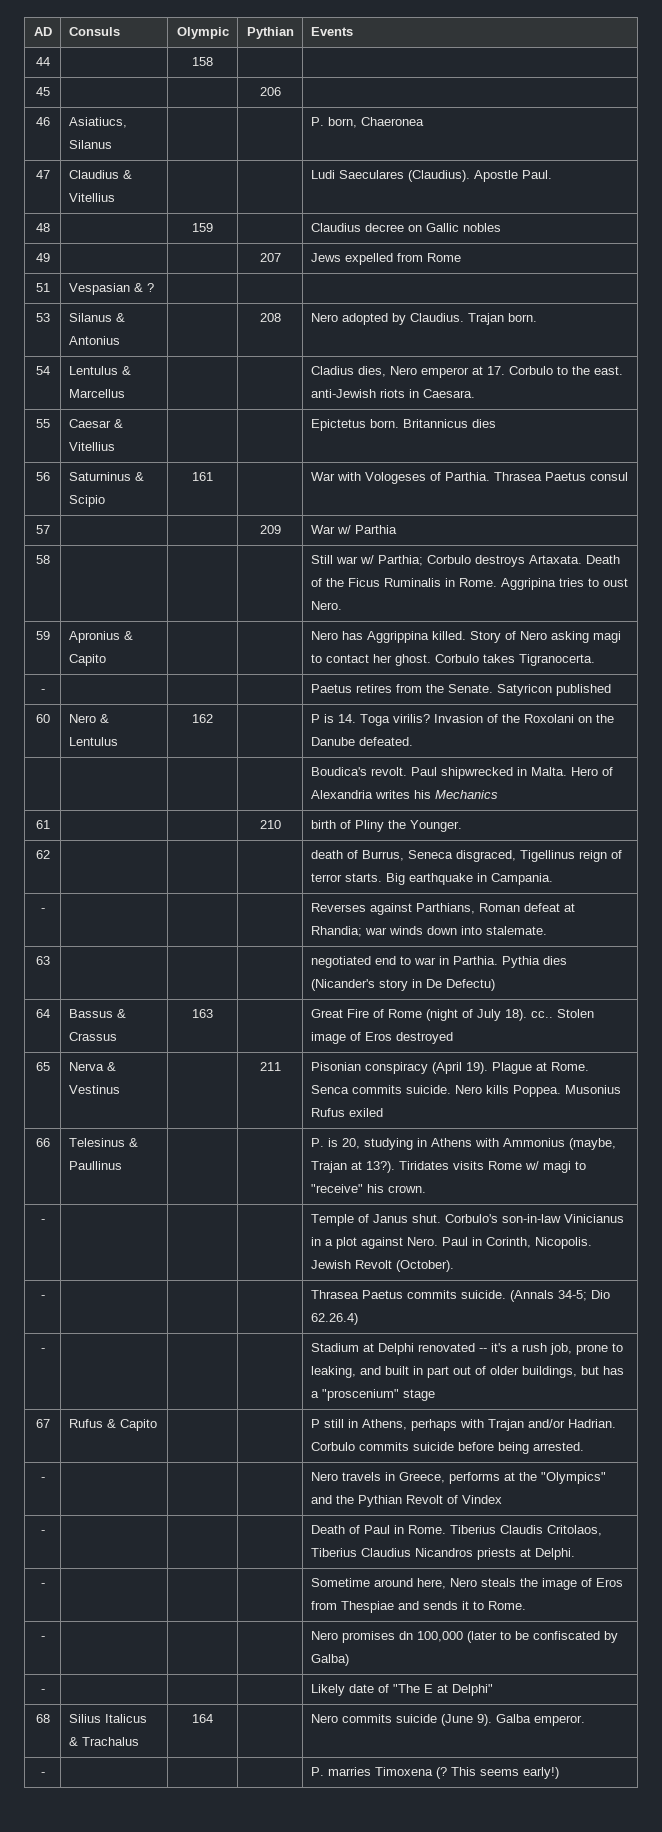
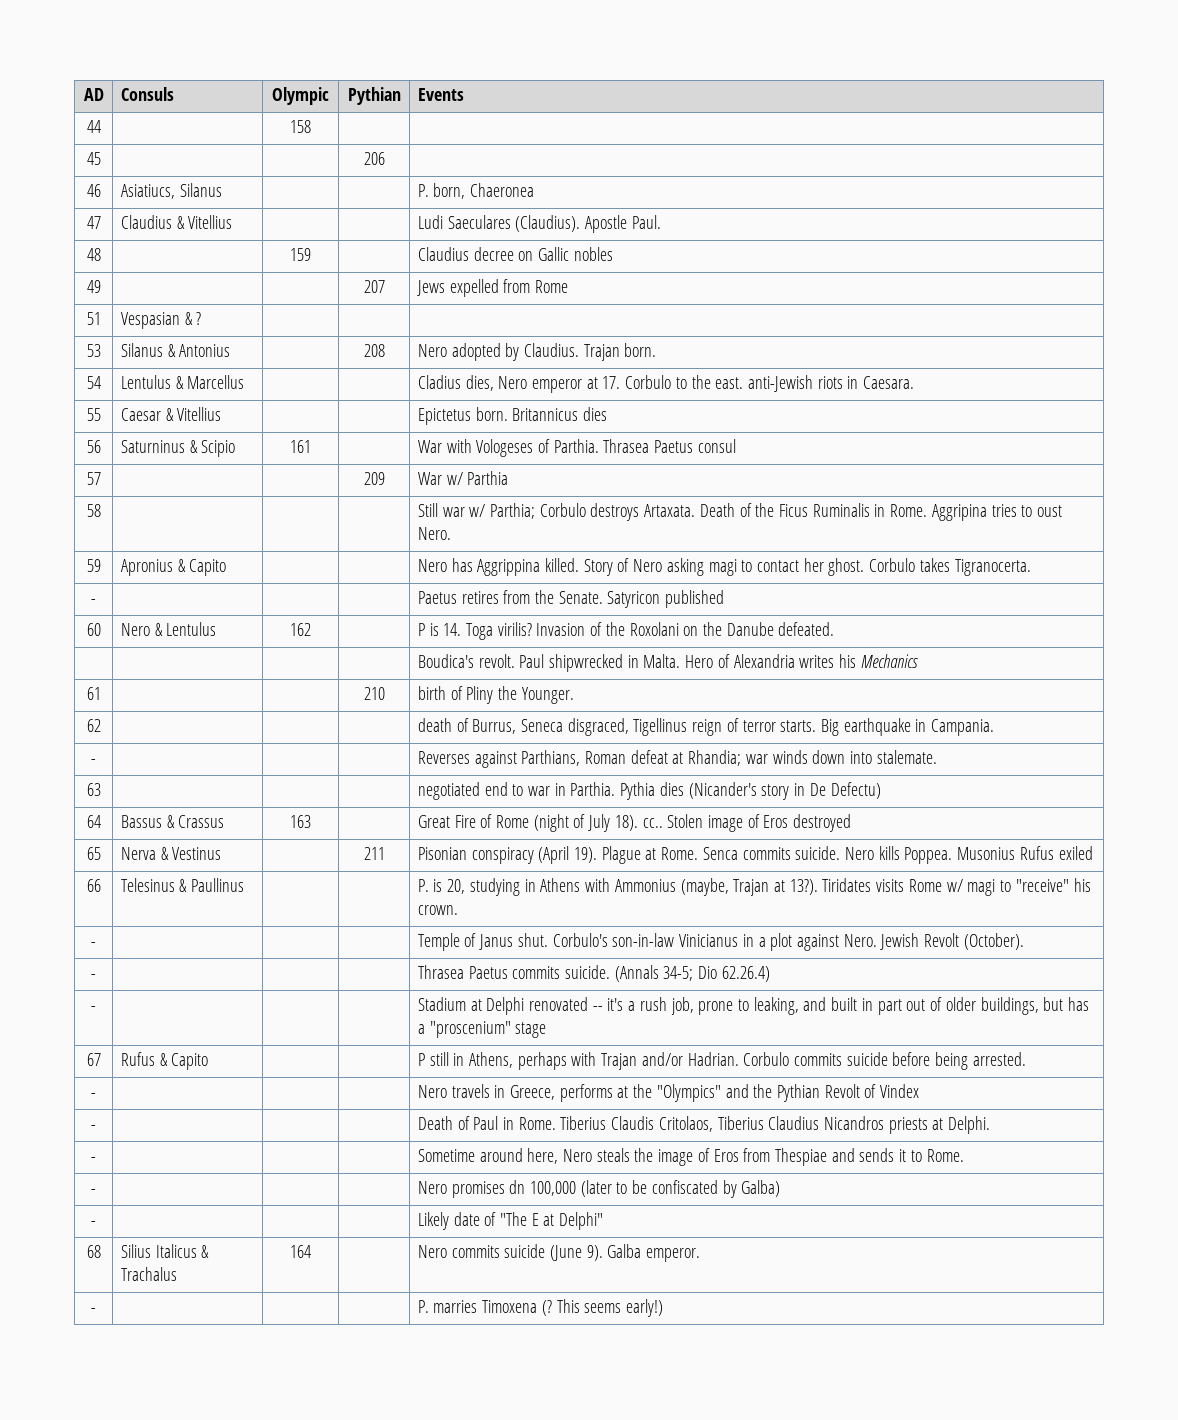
- - | | | | Temple of Janus shut. Corbulo's son-in-law Vinicianus in a plot against Nero. Paul in Corinth, Nicopolis. Jewish Revolt (October).
+ - | | | | Temple of Janus shut. Corbulo's son-in-law Vinicianus in a plot against Nero. Jewish Revolt (October).

